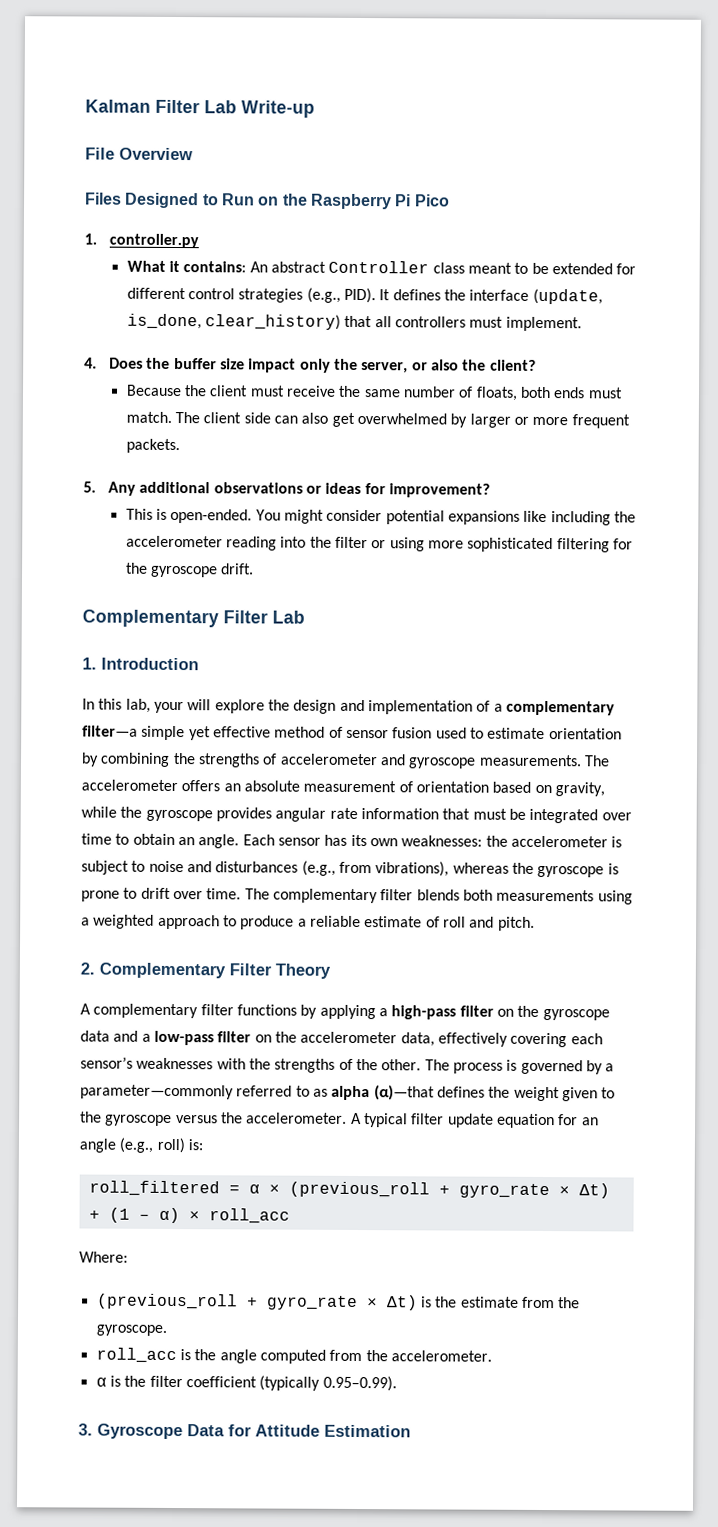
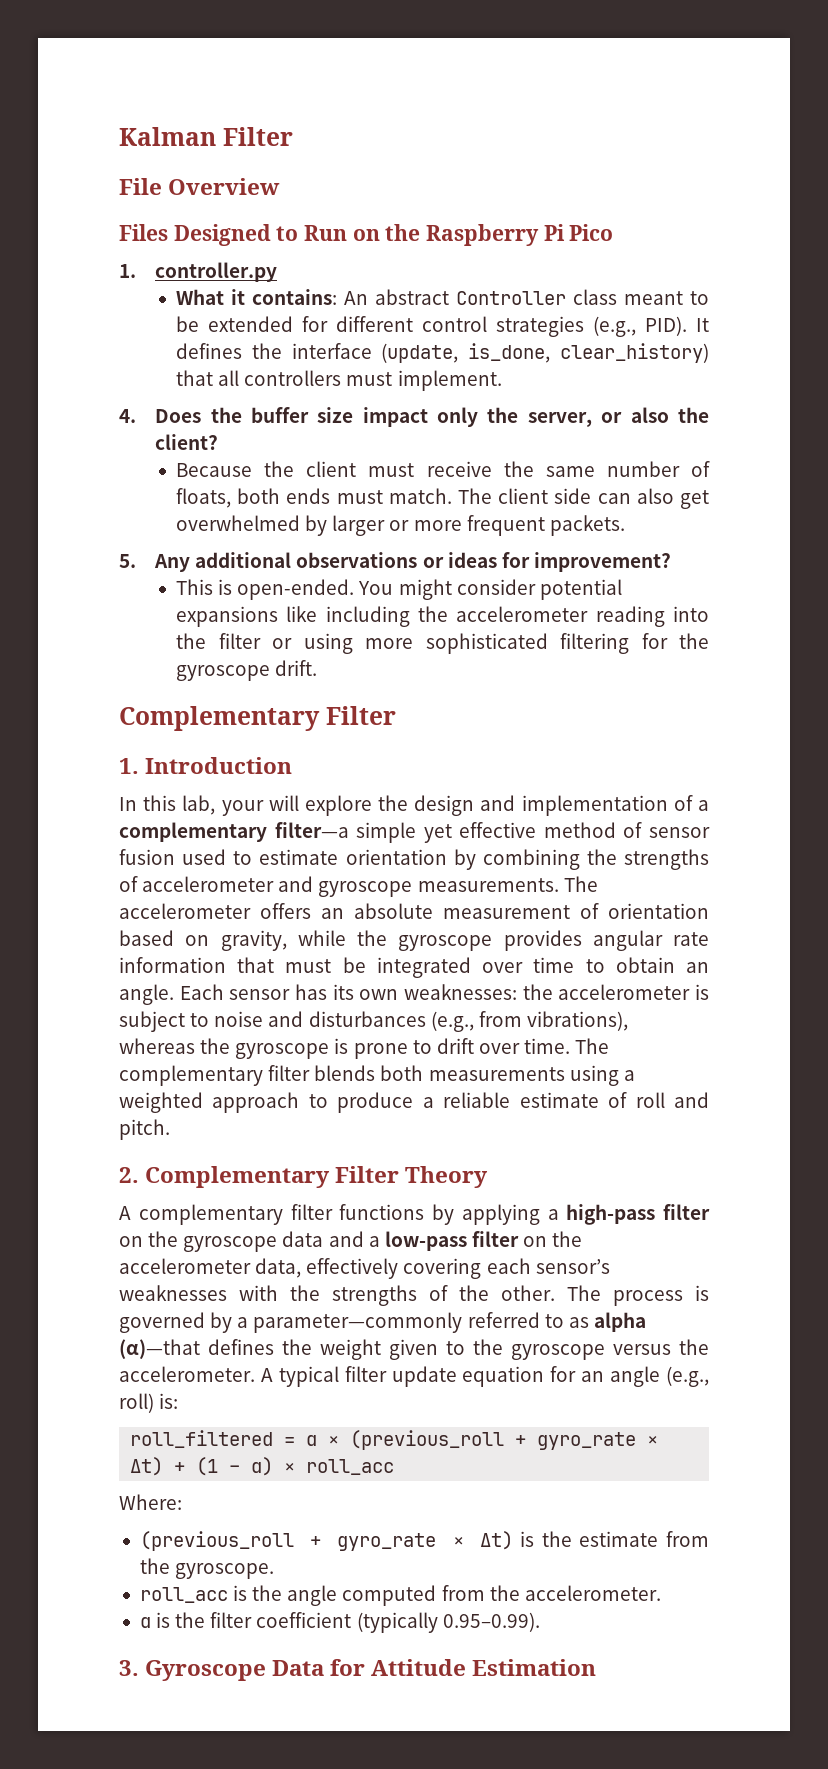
- Kalman Filter Lab Write-up
+ Kalman Filter
  You might consider potential expansions like including the accelerometer reading into the filter or using more sophisticated filtering for the gyroscope drift.
- Complementary Filter Lab
+ Complementary Filter

